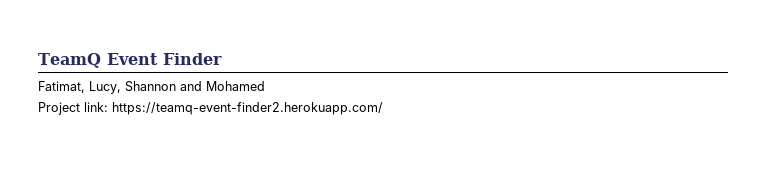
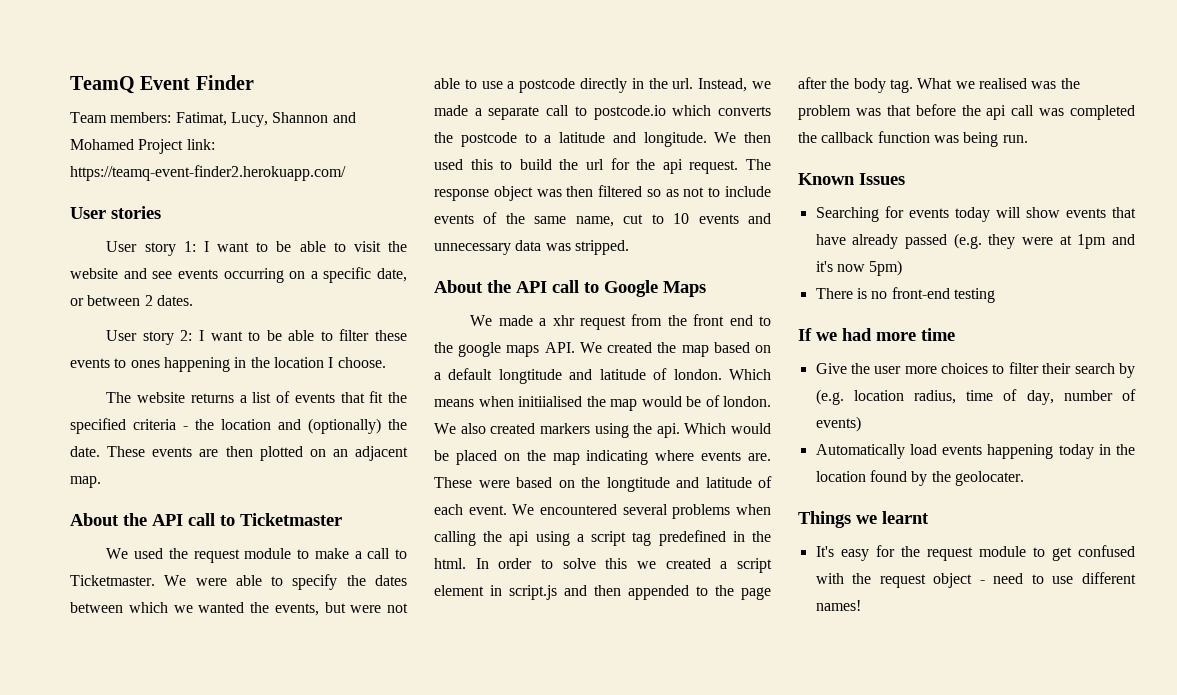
- Fatimat, Lucy, Shannon and Mohamed
- Project link: https://teamq-event-finder2.herokuapp.com/
+ Team members: Fatimat, Lucy, Shannon and Mohamed Project link: https://teamq-event-finder2.herokuapp.com/
+ User stories
+ User story 1: I want to be able to visit the website and see events occurring on a specific date, or between 2 dates.
+ User story 2: I want to be able to filter these events to ones happening in the location I choose.
+ The website returns a list of events that fit the specified criteria - the location and (optionally) the date. These events are then plotted on an adjacent map.
+ About the API call to Ticketmaster
+ We used the request module to make a call to Ticketmaster. We were able to specify the dates between which we wanted the events, but were not able to use a postcode directly in the url. Instead, we made a separate call to postcode.io which converts the postcode to a latitude and longitude. We then used this to build the url for the api request. The response object was then filtered so as not to include events of the same name, cut to 10 events and unnecessary data was stripped.
+ About the API call to Google Maps
+ We made a xhr request from the front end to the google maps API. We created the map based on a default longtitude and latitude of london. Which means when initiialised the map would be of london. We also created markers using the api. Which would be placed on the map indicating where events are. These were based on the longtitude and latitude of each event. We encountered several problems when calling the api using a script tag predefined in the html. In order to solve this we created a script element in script.js and then appended to the page after the body tag. What we realised was the problem was that before the api call was completed the callback function was being run.
+ Known Issues
+ Searching for events today will show events that have already passed (e.g. they were at 1pm and it's now 5pm)
+ There is no front-end testing
+ If we had more time
+ Give the user more choices to filter their search by (e.g. location radius, time of day, number of events)
+ Automatically load events happening today in the location found by the geolocater.
+ Things we learnt
+ It's easy for the request module to get confused with the request object - need to use different names!

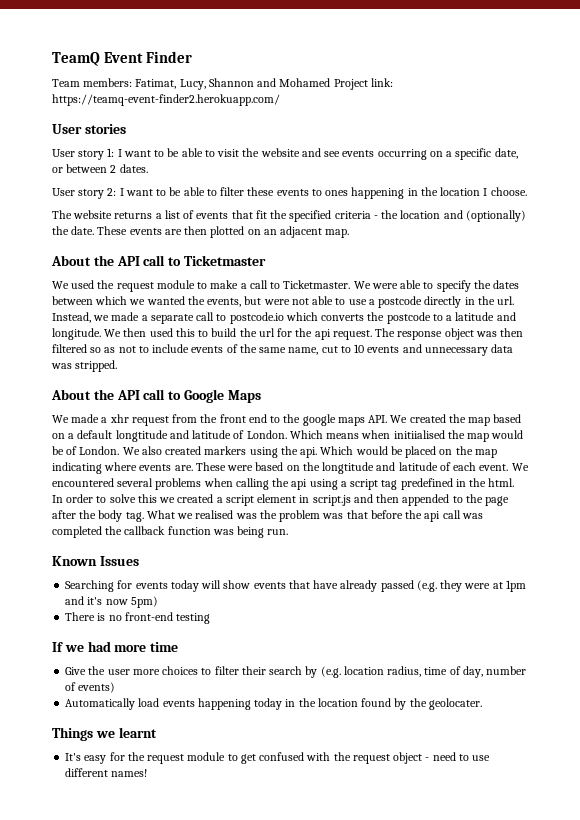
- We made a xhr request from the front end to the google maps API. We created the map based on a default longtitude and latitude of london.
+ We made a xhr request from the front end to the google maps API. We created the map based on a default longtitude and latitude of London.
- Which means when initiialised the map would be of london.
+ Which means when initiialised the map would be of London.

